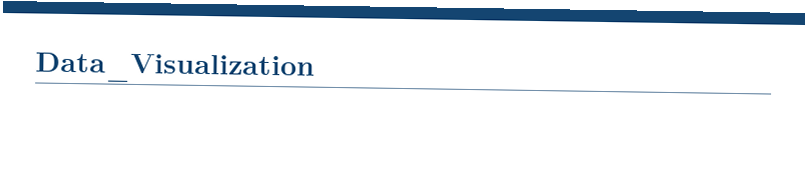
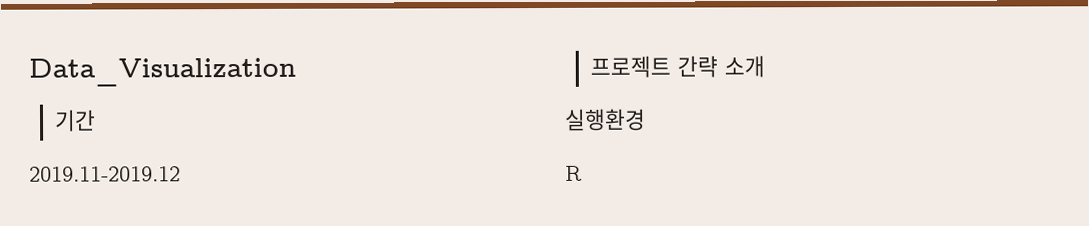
+ 기간
+ 2019.11-2019.12
+ 프로젝트 간략 소개
+ 실행환경
+ R

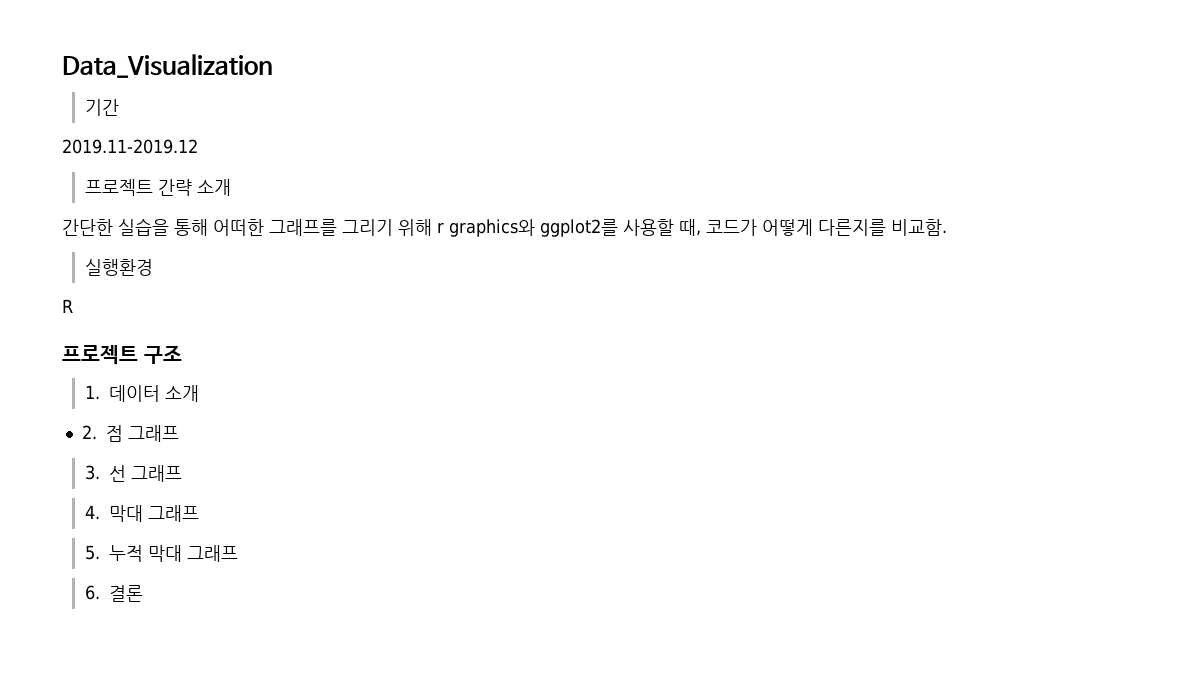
+ 간단한 실습을 통해 어떠한 그래프를 그리기 위해 r graphics와 ggplot2를 사용할 때, 코드가 어떻게 다른지를 비교함.
  실행환경
  R
+ 프로젝트 구조
+ 1. 데이터 소개
+ 2. 점 그래프
+ 3. 선 그래프
+ 4. 막대 그래프
+ 5. 누적 막대 그래프
+ 6. 결론

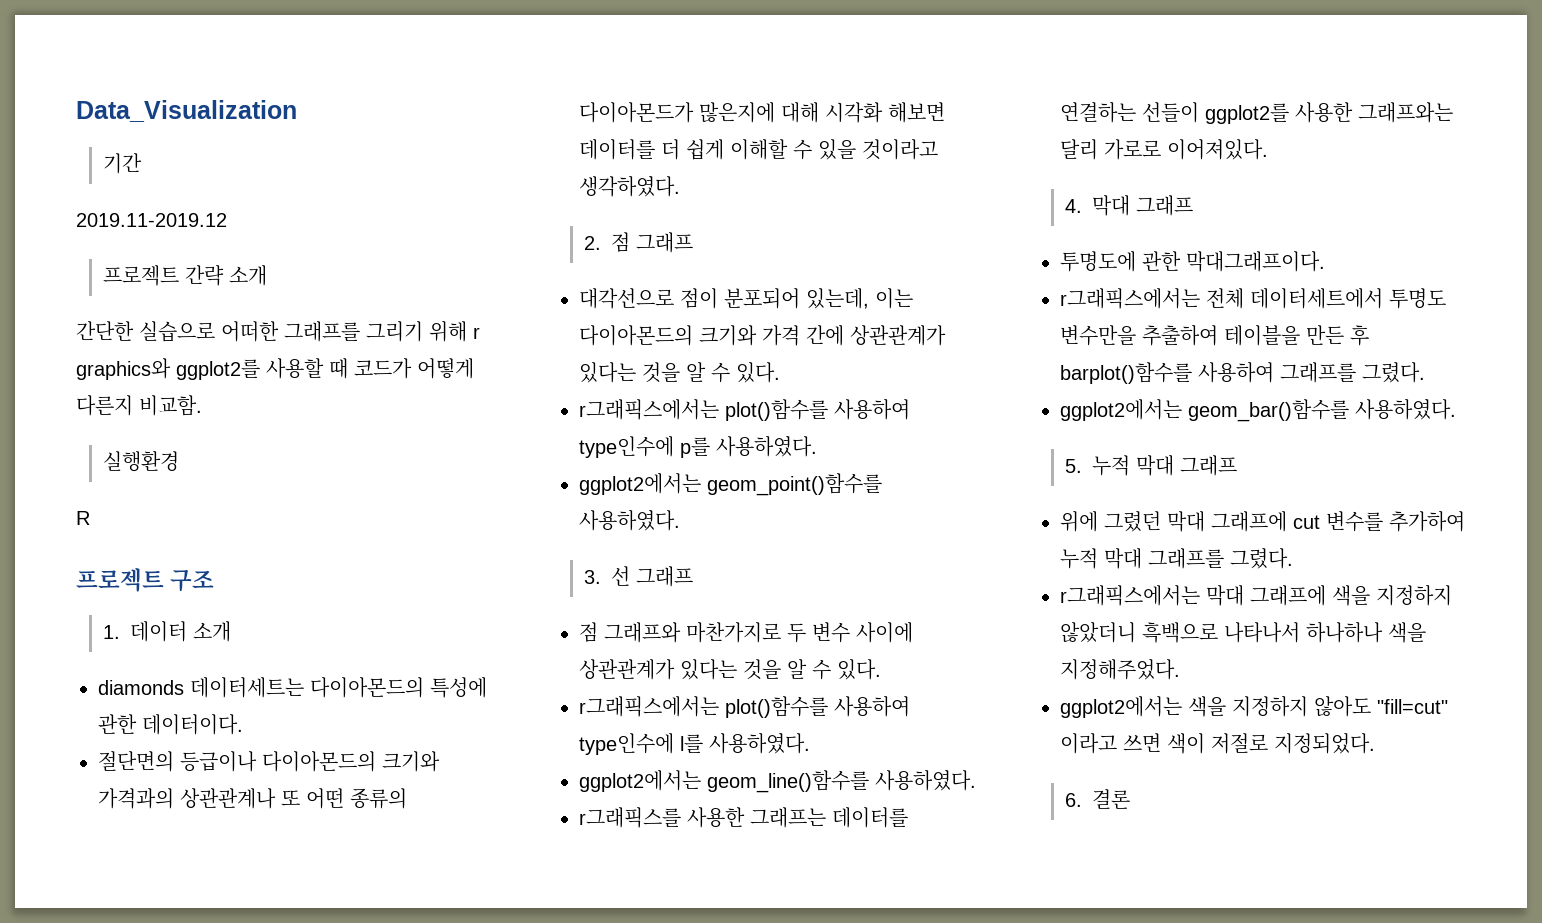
- 간단한 실습을 통해 어떠한 그래프를 그리기 위해 r graphics와 ggplot2를 사용할 때, 코드가 어떻게 다른지를 비교함.
+ 간단한 실습으로 어떠한 그래프를 그리기 위해 r graphics와 ggplot2를 사용할 때 코드가 어떻게 다른지 비교함.
+ diamonds 데이터세트는 다이아몬드의 특성에 관한 데이터이다.
+ 절단면의 등급이나 다이아몬드의 크기와 가격과의 상관관계나 또 어떤 종류의 다이아몬드가 많은지에 대해 시각화 해보면 데이터를 더 쉽게 이해할 수 있을 것이라고 생각하였다.
  2. 점 그래프
+ 대각선으로 점이 분포되어 있는데, 이는 다이아몬드의 크기와 가격 간에 상관관계가 있다는 것을 알 수 있다.
+ r그래픽스에서는 plot()함수를 사용하여 type인수에 p를 사용하였다.
+ ggplot2에서는 geom_point()함수를 사용하였다.
  3. 선 그래프
+ 점 그래프와 마찬가지로 두 변수 사이에 상관관계가 있다는 것을 알 수 있다.
+ r그래픽스에서는 plot()함수를 사용하여 type인수에 l를 사용하였다.
+ ggplot2에서는 geom_line()함수를 사용하였다.
+ r그래픽스를 사용한 그래프는 데이터를 연결하는 선들이 ggplot2를 사용한 그래프와는 달리 가로로 이어져있다.
  4. 막대 그래프
+ 투명도에 관한 막대그래프이다.
+ r그래픽스에서는 전체 데이터세트에서 투명도 변수만을 추출하여 테이블을 만든 후 barplot()함수를 사용하여 그래프를 그렸다.
+ ggplot2에서는 geom_bar()함수를 사용하였다.
  5. 누적 막대 그래프
+ 위에 그렸던 막대 그래프에 cut 변수를 추가하여 누적 막대 그래프를 그렸다.
+ r그래픽스에서는 막대 그래프에 색을 지정하지 않았더니 흑백으로 나타나서 하나하나 색을 지정해주었다.
+ ggplot2에서는 색을 지정하지 않아도 "fill=cut" 이라고 쓰면 색이 저절로 지정되었다.

